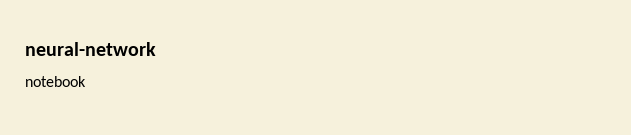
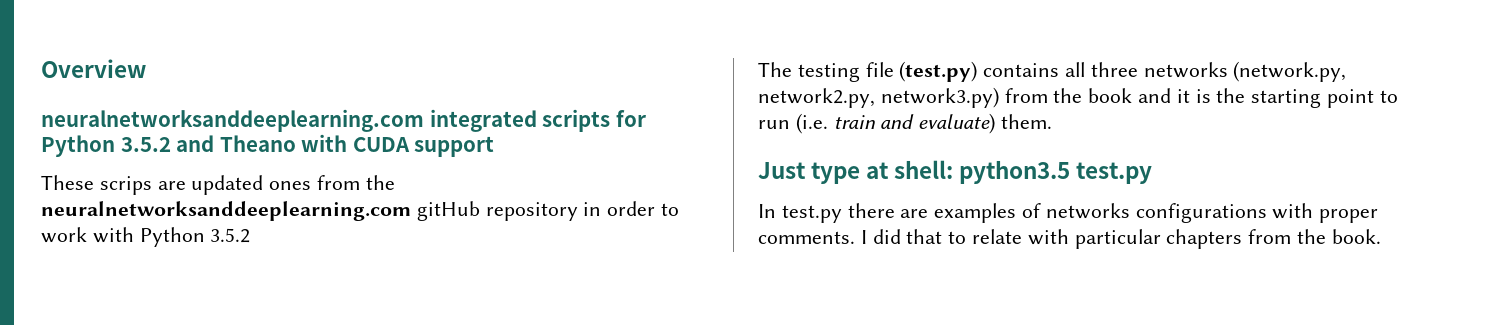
- neural-network
- notebook
+ Overview
+ neuralnetworksanddeeplearning.com integrated scripts for Python 3.5.2 and Theano with CUDA support
+ These scrips are updated ones from the neuralnetworksanddeeplearning.com gitHub repository in order to work with Python 3.5.2
+ The testing file (test.py) contains all three networks (network.py, network2.py, network3.py) from the book and it is the starting point to run (i.e. train and evaluate) them.
+ Just type at shell: python3.5 test.py
+ In test.py there are examples of networks configurations with proper comments. I did that to relate with particular chapters from the book.

